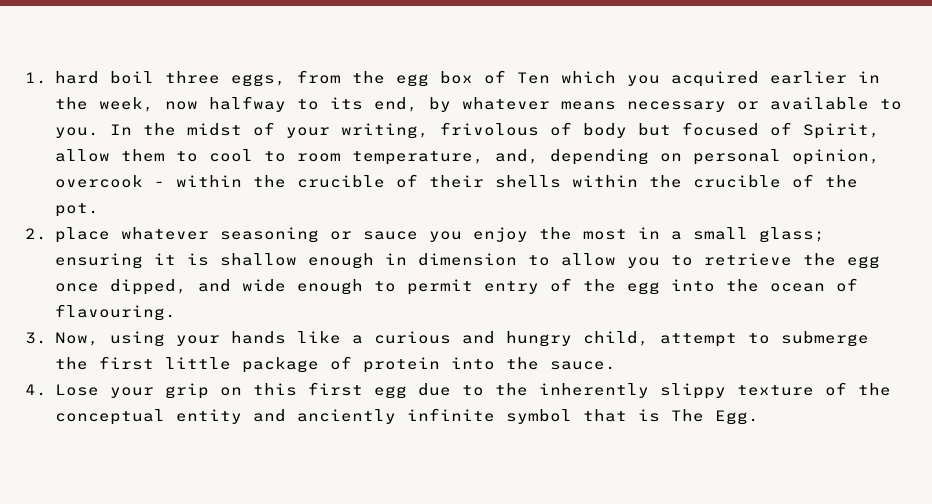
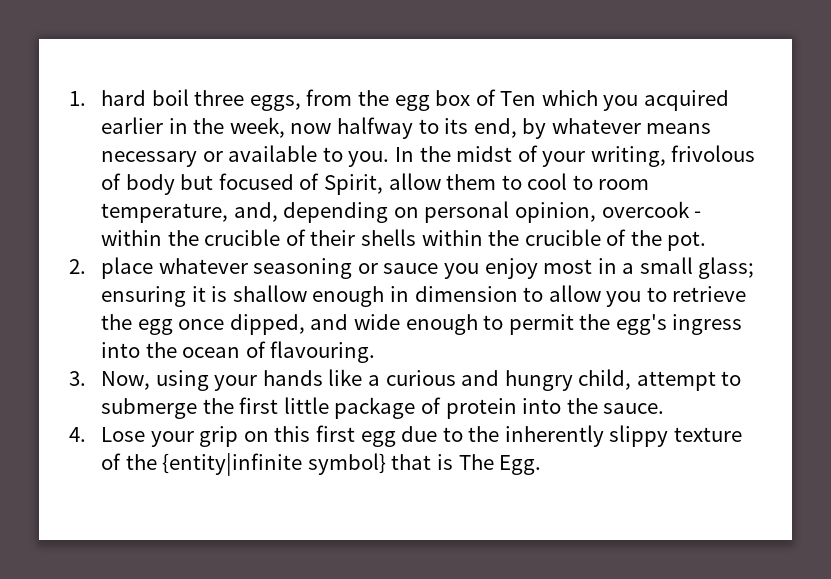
- 2. place whatever seasoning or sauce you enjoy the most in a small glass; ensuring it is shallow enough in dimension to allow you to retrieve the egg once dipped, and wide enough to permit entry of the egg into the ocean of flavouring.
+ 2. place whatever seasoning or sauce you enjoy most in a small glass; ensuring it is shallow enough in dimension to allow you to retrieve the egg once dipped, and wide enough to permit the egg's ingress into the ocean of flavouring.
- 4. Lose your grip on this first egg due to the inherently slippy texture of the conceptual entity and anciently infinite symbol that is The Egg.
+ 4. Lose your grip on this first egg due to the inherently slippy texture of the {entity|infinite symbol} that is The Egg.

